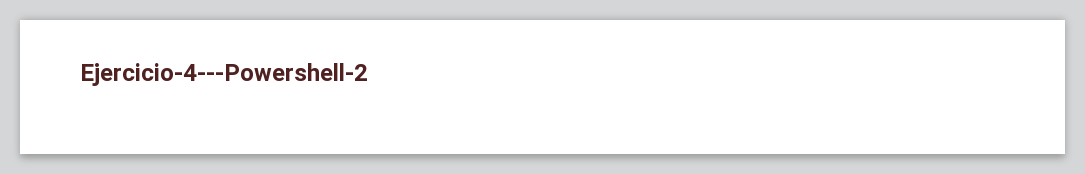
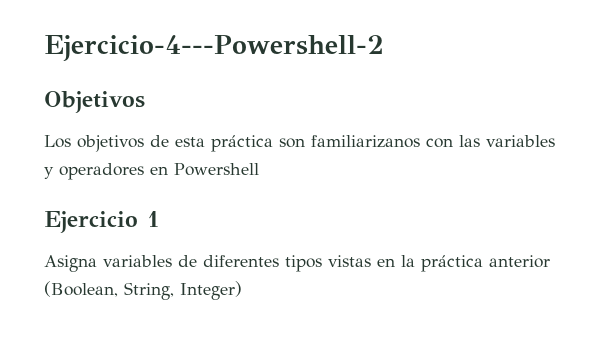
+ Objetivos
+ Los objetivos de esta práctica son familiarizanos con las variables y operadores en Powershell
+ Ejercicio 1
+ Asigna variables de diferentes tipos vistas en la práctica anterior (Boolean, String, Integer)

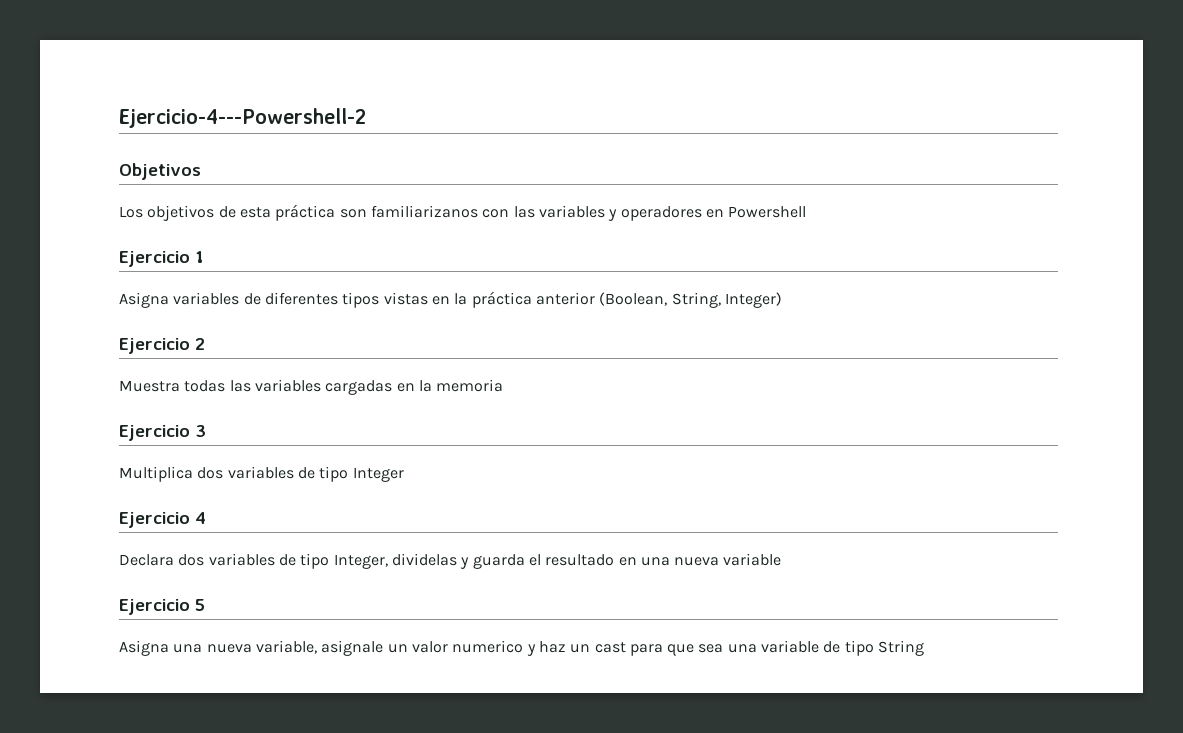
+ Ejercicio 2
+ Muestra todas las variables cargadas en la memoria
+ Ejercicio 3
+ Multiplica dos variables de tipo Integer
+ Ejercicio 4
+ Declara dos variables de tipo Integer, dividelas y guarda el resultado en una nueva variable
+ Ejercicio 5
+ Asigna una nueva variable, asignale un valor numerico y haz un cast para que sea una variable de tipo String

